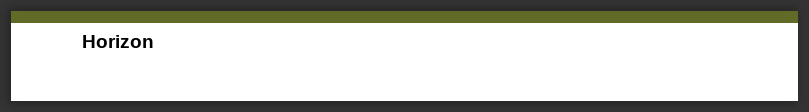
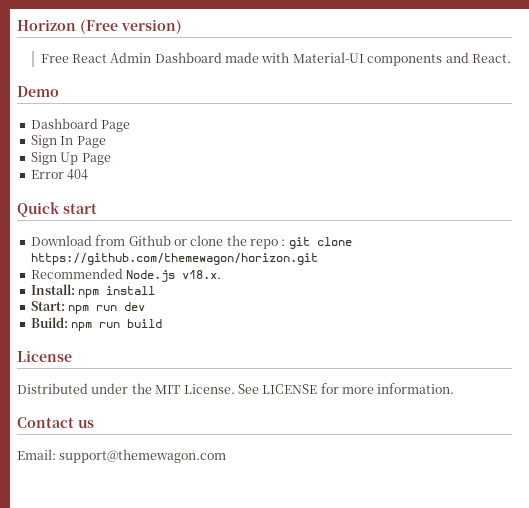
- Horizon
+ Horizon (Free version)
+ Free React Admin Dashboard made with Material-UI components and React.
+ Demo
+ Dashboard Page
+ Sign In Page
+ Sign Up Page
+ Error 404
+ Quick start
+ Download from Github or clone the repo : git clone https://github.com/themewagon/horizon.git
+ Recommended Node.js v18.x.
+ Install: npm install
+ Start: npm run dev
+ Build: npm run build
+ License
+ Distributed under the MIT License. See LICENSE for more information.
+ Contact us
+ Email: support@themewagon.com

